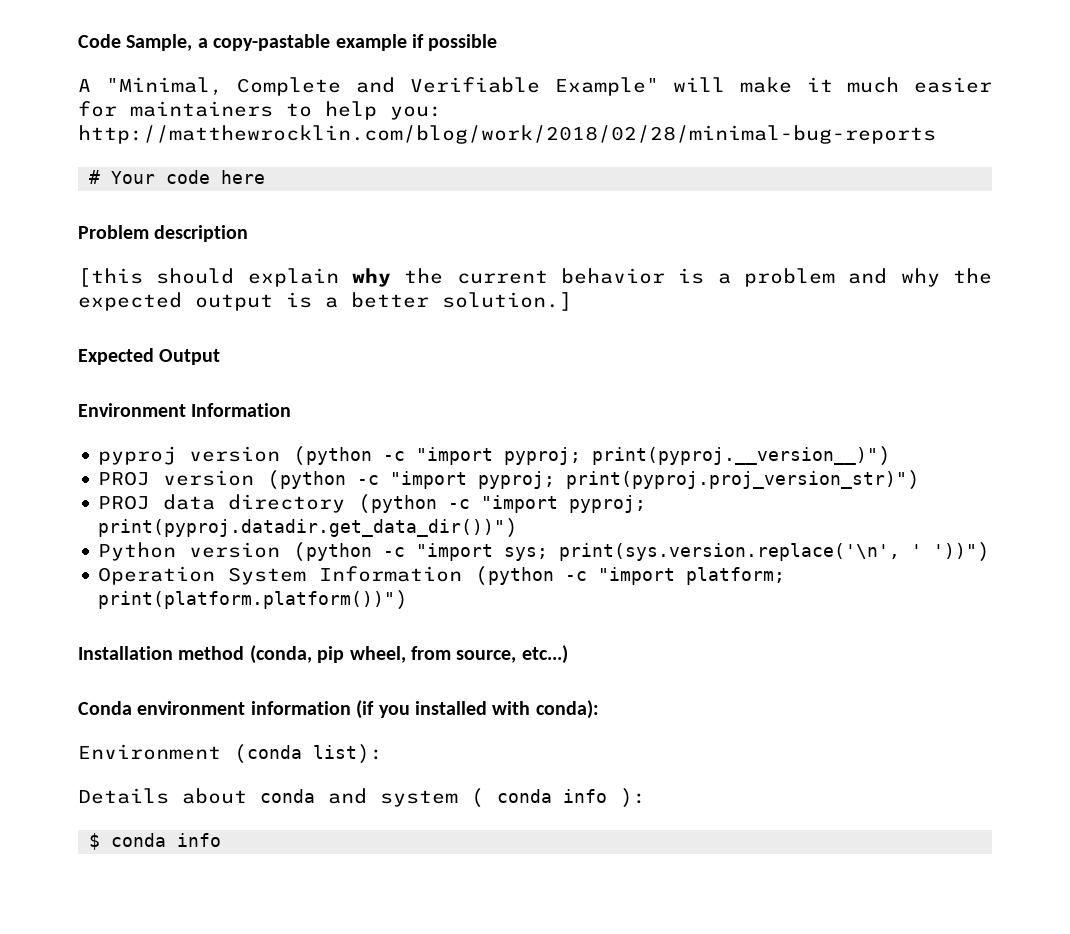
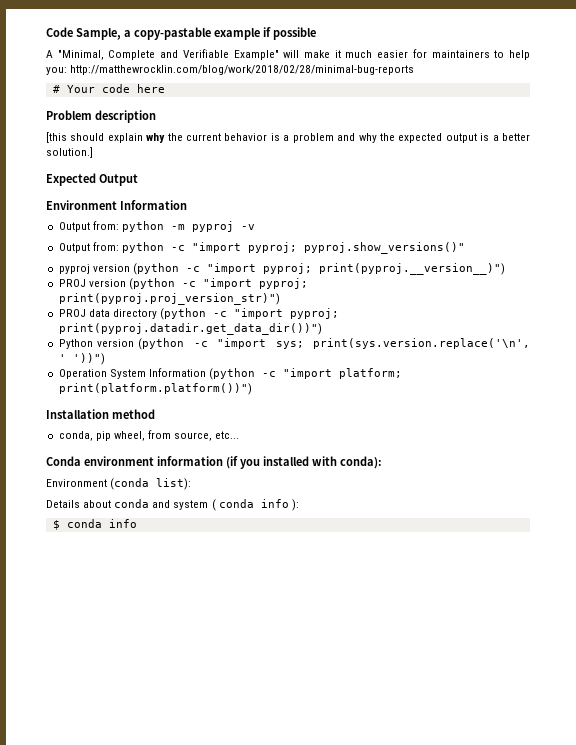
+ Output from: python -m pyproj -v
+ Output from: python -c "import pyproj; pyproj.show_versions()"
- Installation method (conda, pip wheel, from source, etc...)
+ Installation method
+ conda, pip wheel, from source, etc...

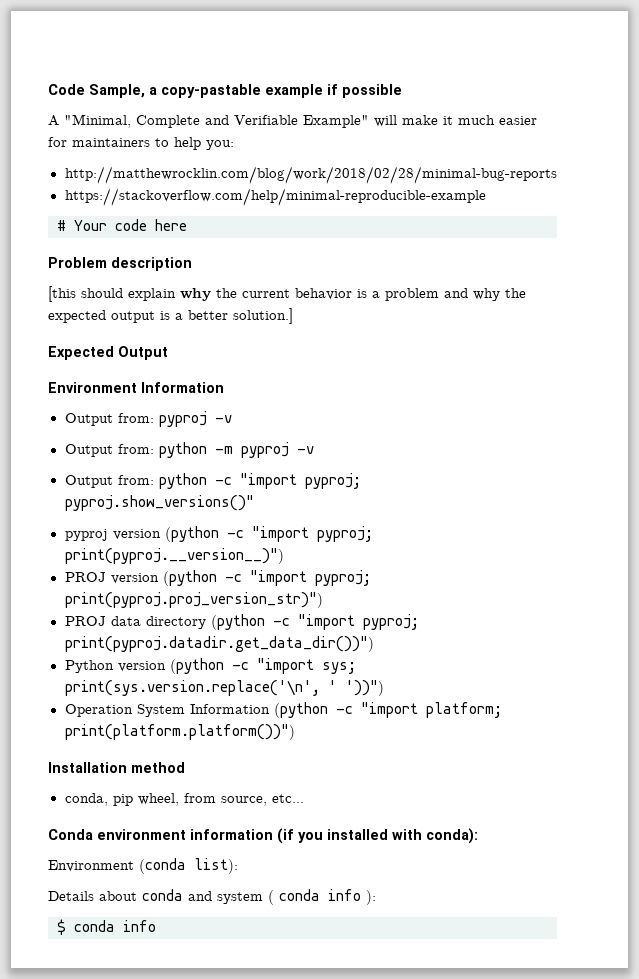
- A "Minimal, Complete and Verifiable Example" will make it much easier for maintainers to help you: http://matthewrocklin.com/blog/work/2018/02/28/minimal-bug-reports
+ A "Minimal, Complete and Verifiable Example" will make it much easier for maintainers to help you:
+ http://matthewrocklin.com/blog/work/2018/02/28/minimal-bug-reports
+ https://stackoverflow.com/help/minimal-reproducible-example
+ Output from: pyproj -v

